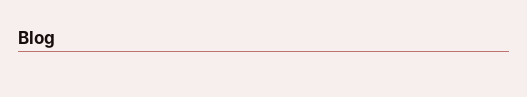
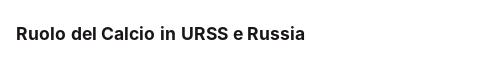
- Blog
+ Ruolo del Calcio in URSS e Russia

